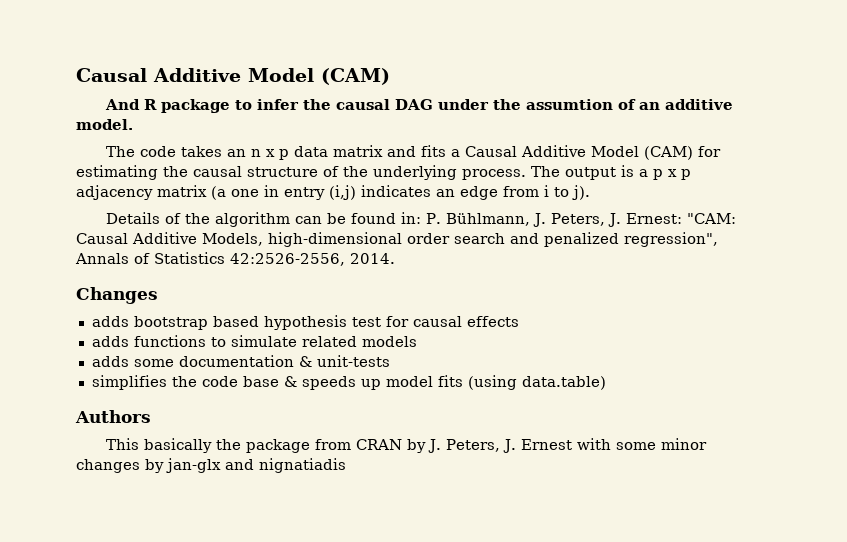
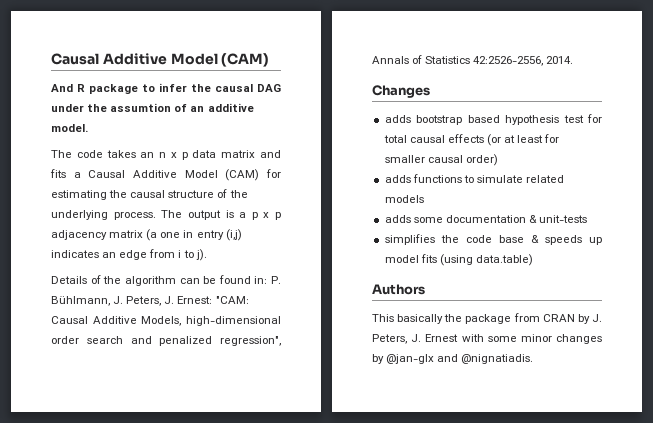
- adds bootstrap based hypothesis test for causal effects
+ adds bootstrap based hypothesis test for total causal effects (or at least for smaller causal order)
- This basically the package from CRAN by J. Peters, J. Ernest with some minor changes by jan-glx and nignatiadis
+ This basically the package from CRAN by J. Peters, J. Ernest with some minor changes by @jan-glx and @nignatiadis.

